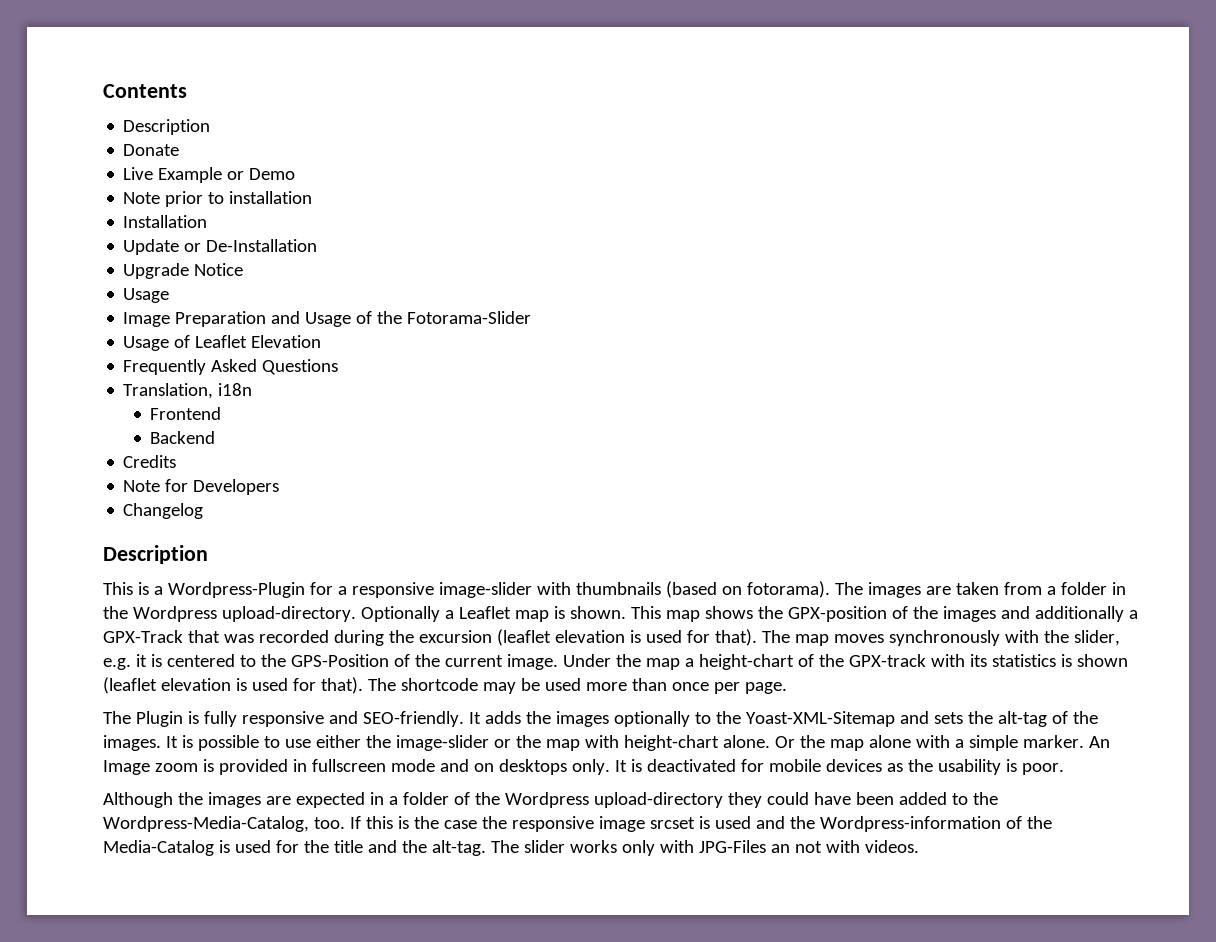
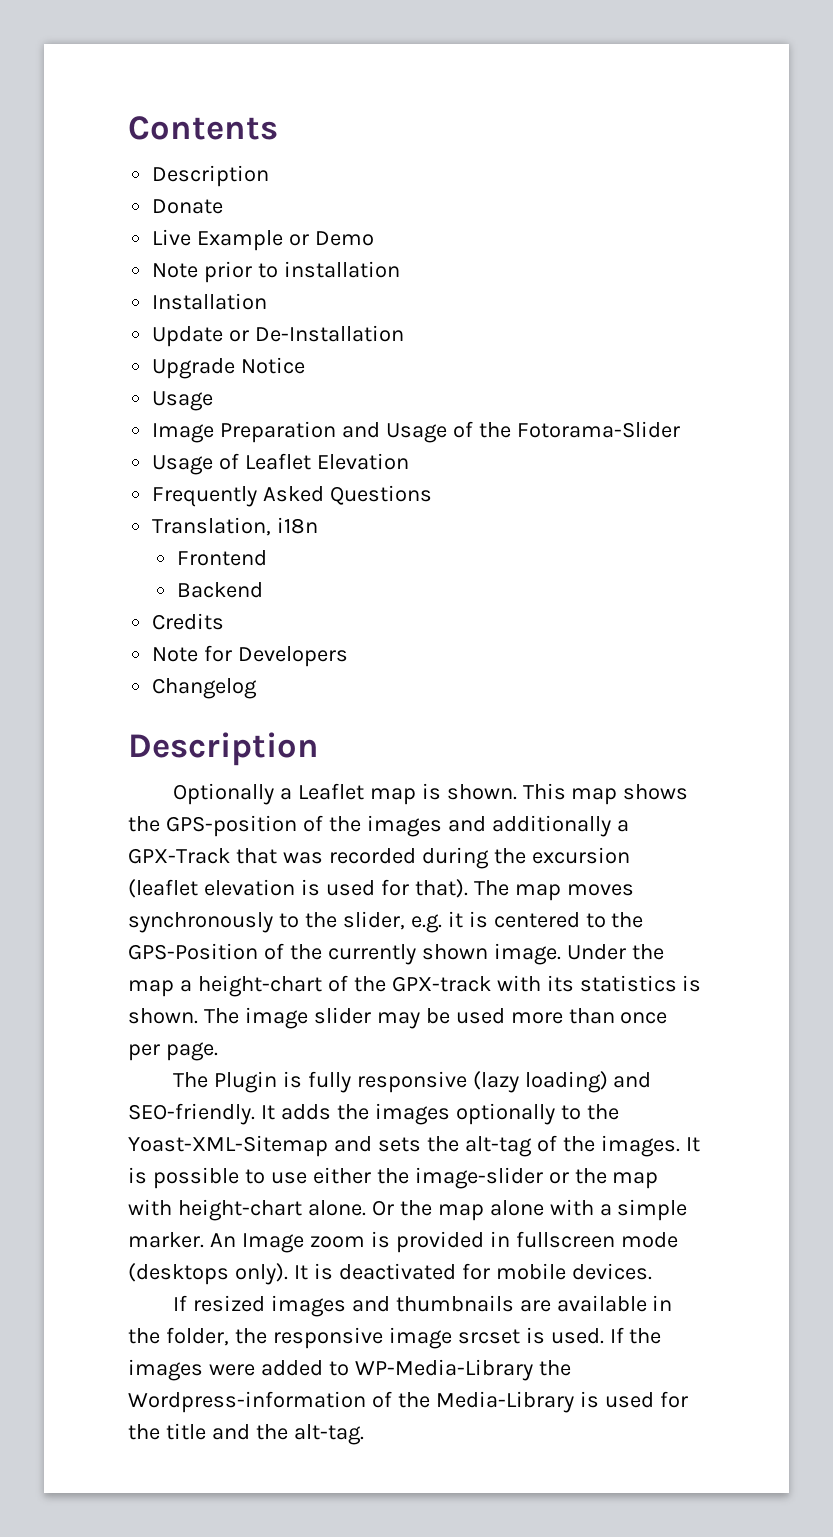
- This is a Wordpress-Plugin for a responsive image-slider with thumbnails (based on fotorama). The images are taken from a folder in the Wordpress upload-directory.
- This map shows the GPX-position of the images and additionally a GPX-Track that was recorded during the excursion (leaflet elevation is used for that).
+ This map shows the GPS-position of the images and additionally a GPX-Track that was recorded during the excursion (leaflet elevation is used for that).
- The map moves synchronously with the slider, e.g. it is centered to the GPS-Position of the current image.
+ The map moves synchronously to the slider, e.g. it is centered to the GPS-Position of the currently shown image.
- Under the map a height-chart of the GPX-track with its statistics is shown (leaflet elevation is used for that). The shortcode may be used more than once per page.
+ Under the map a height-chart of the GPX-track with its statistics is shown. The image slider may be used more than once per page.
- The Plugin is fully responsive and SEO-friendly.
+ The Plugin is fully responsive (lazy loading) and SEO-friendly.
- An Image zoom is provided in fullscreen mode and on desktops only.
+ An Image zoom is provided in fullscreen mode (desktops only).
- It is deactivated for mobile devices as the usability is poor.
- Although the images are expected in a folder of the Wordpress upload-directory they could have been added to the Wordpress-Media-Catalog, too. If this is the case the responsive image srcset is used and the Wordpress-information of the Media-Catalog is used for the title and the alt-tag. The slider works only with JPG-Files an not with videos.
+ It is deactivated for mobile devices.
+ If resized images and thumbnails are available in the folder, the responsive image srcset is used. If the images were added to WP-Media-Library the Wordpress-information of the Media-Library is used for the title and the alt-tag.

